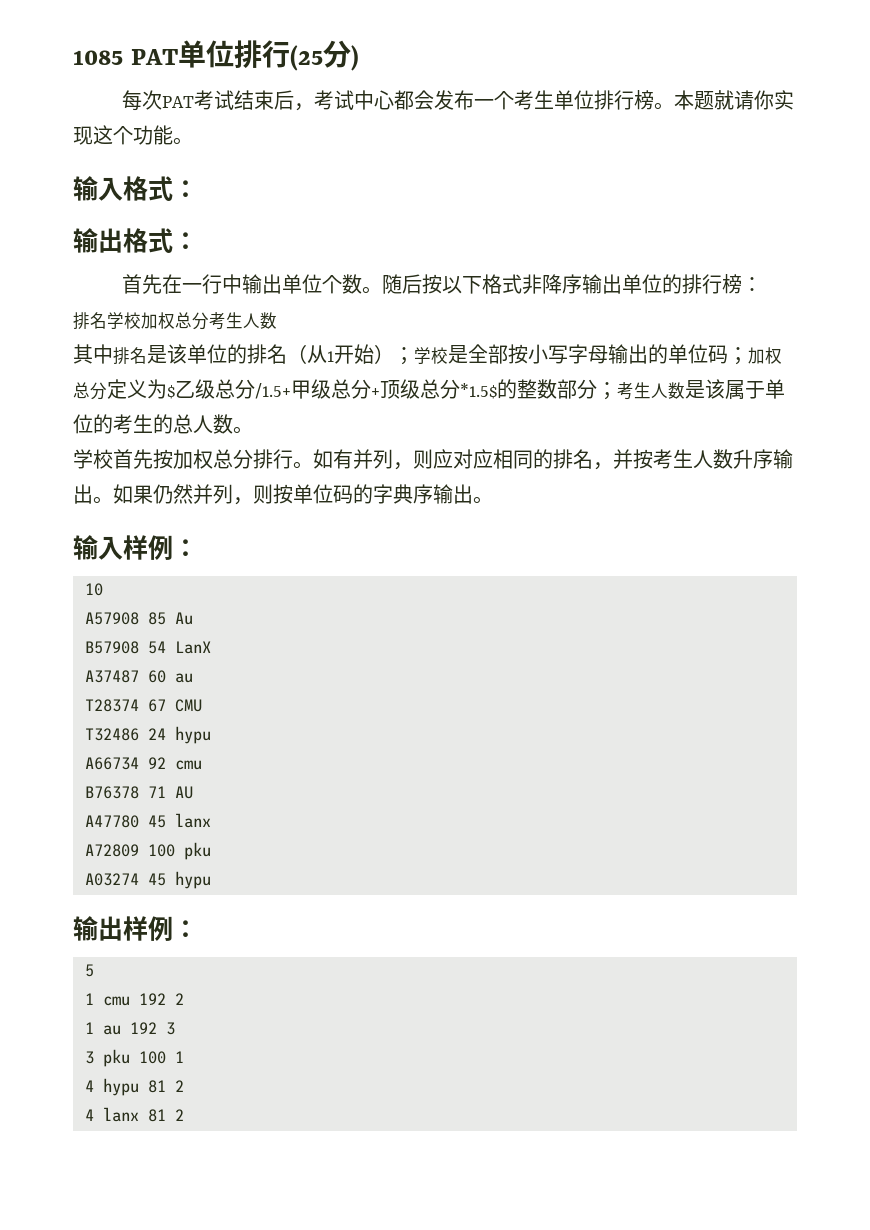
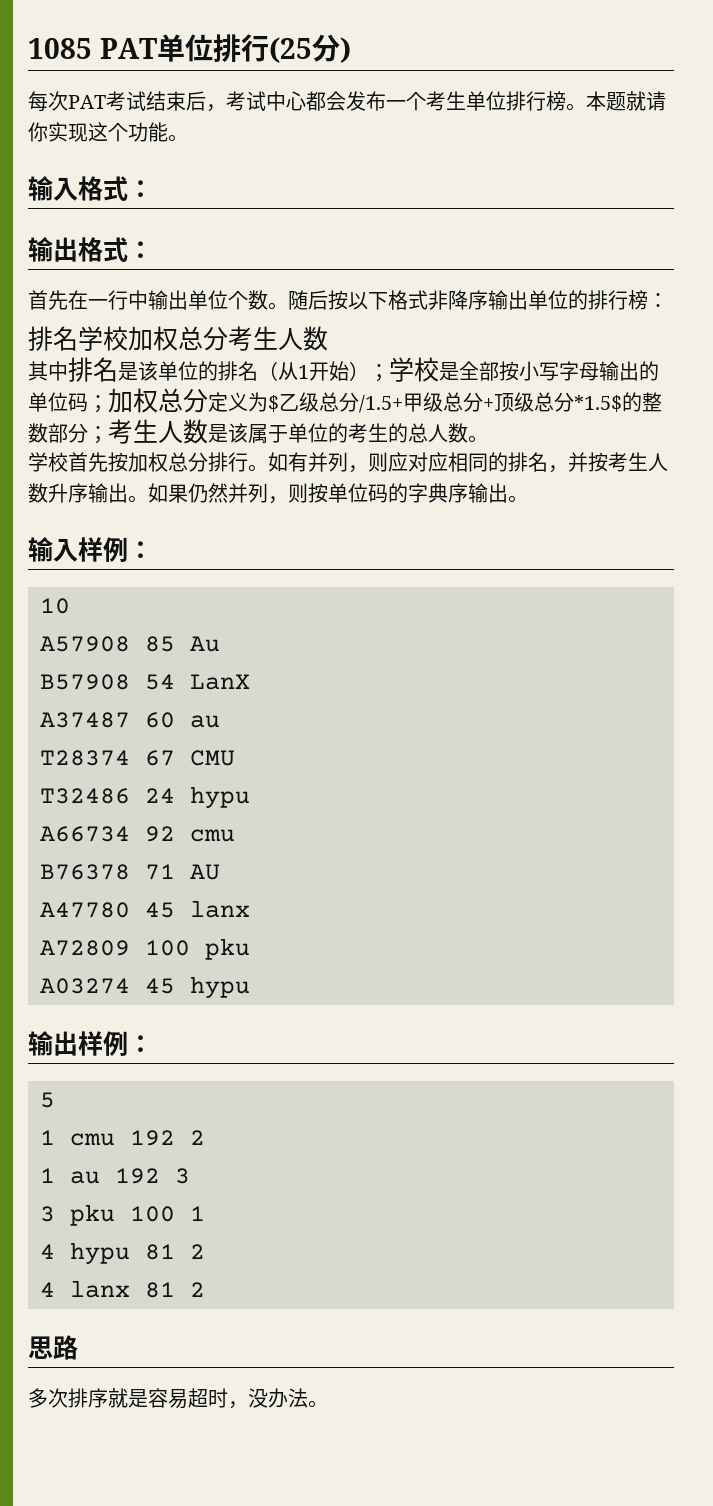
+ 思路
+ 多次排序就是容易超时，没办法。

